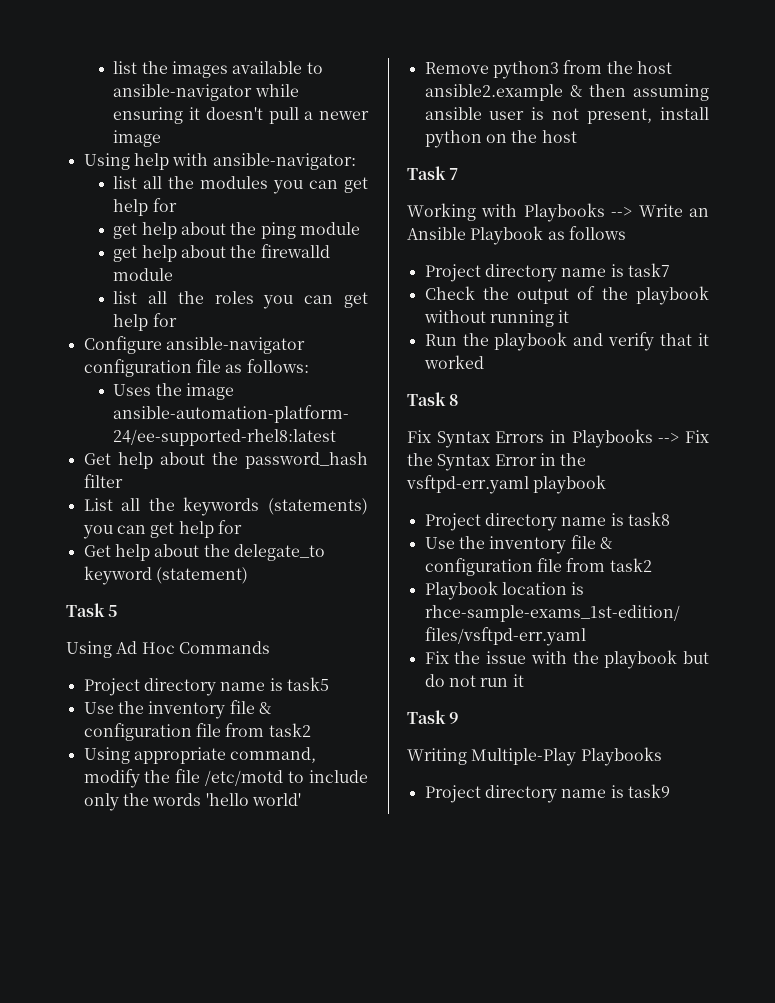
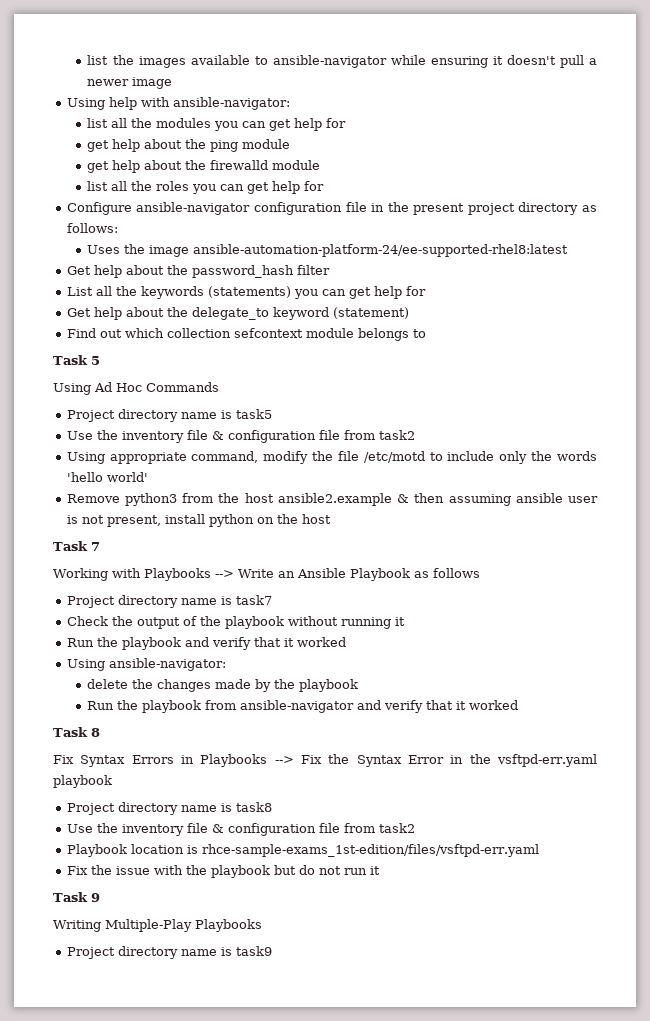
- Configure ansible-navigator configuration file as follows:
+ Configure ansible-navigator configuration file in the present project directory as follows:
+ Find out which collection sefcontext module belongs to
+ Using ansible-navigator:
+ delete the changes made by the playbook
+ Run the playbook from ansible-navigator and verify that it worked

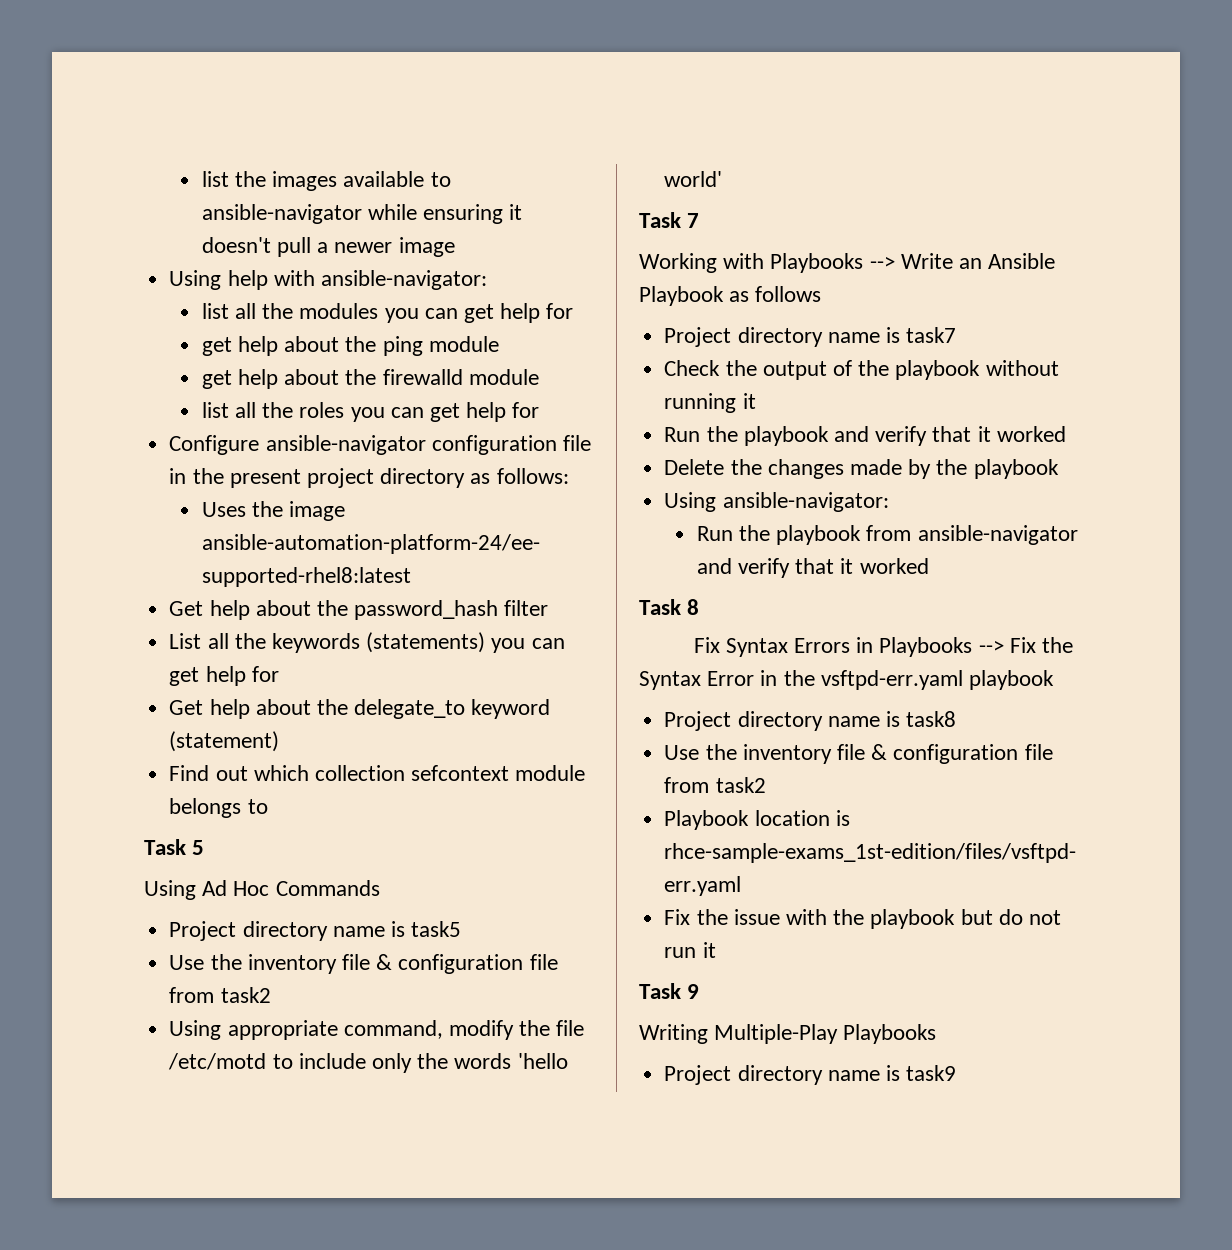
- Remove python3 from the host ansible2.example & then assuming ansible user is not present, install python on the host
- Using ansible-navigator:
- delete the changes made by the playbook
+ Delete the changes made by the playbook
+ Using ansible-navigator:

